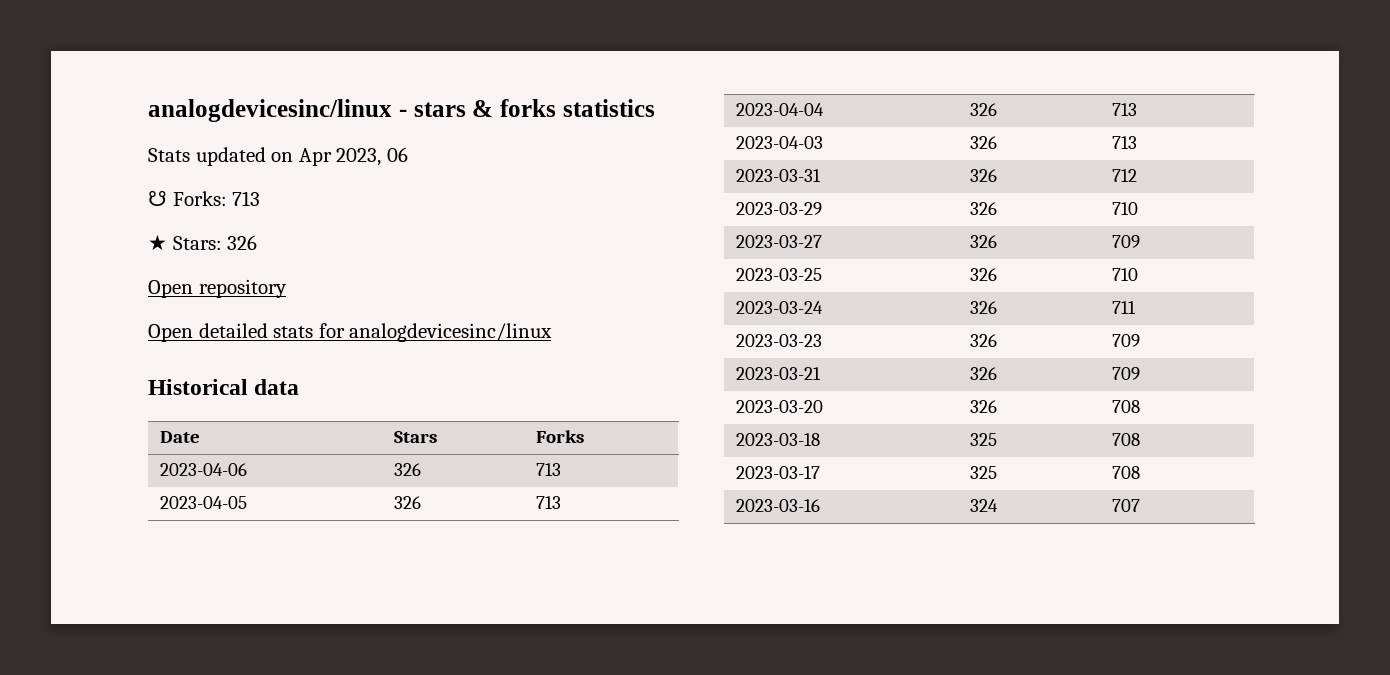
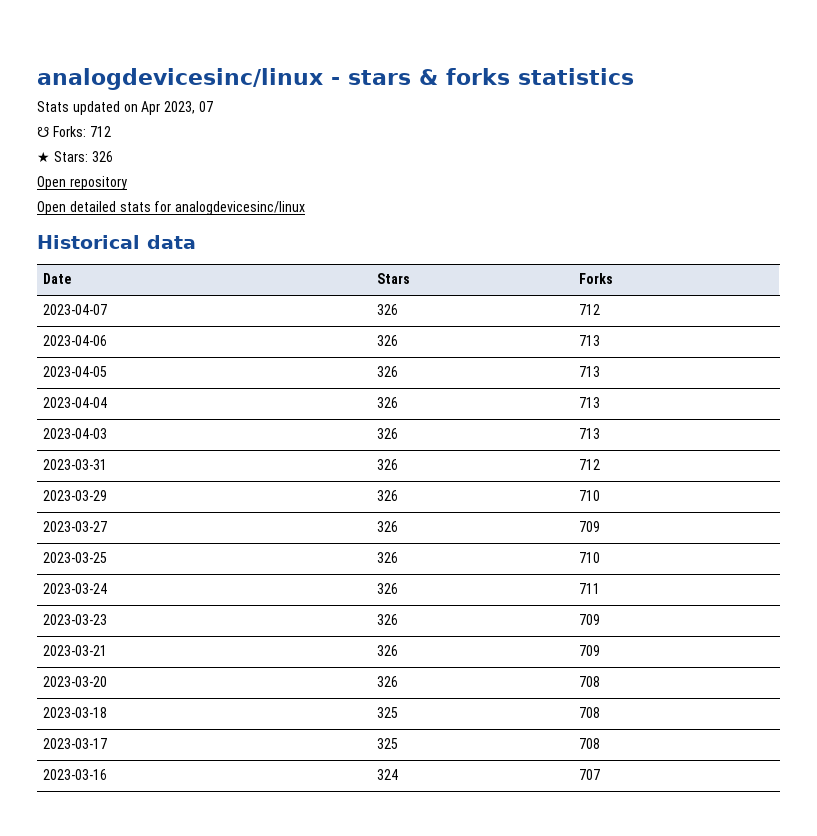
- Stats updated on Apr 2023, 06
+ Stats updated on Apr 2023, 07
- ☋ Forks: 713
+ ☋ Forks: 712
+ 2023-04-07 | 326 | 712

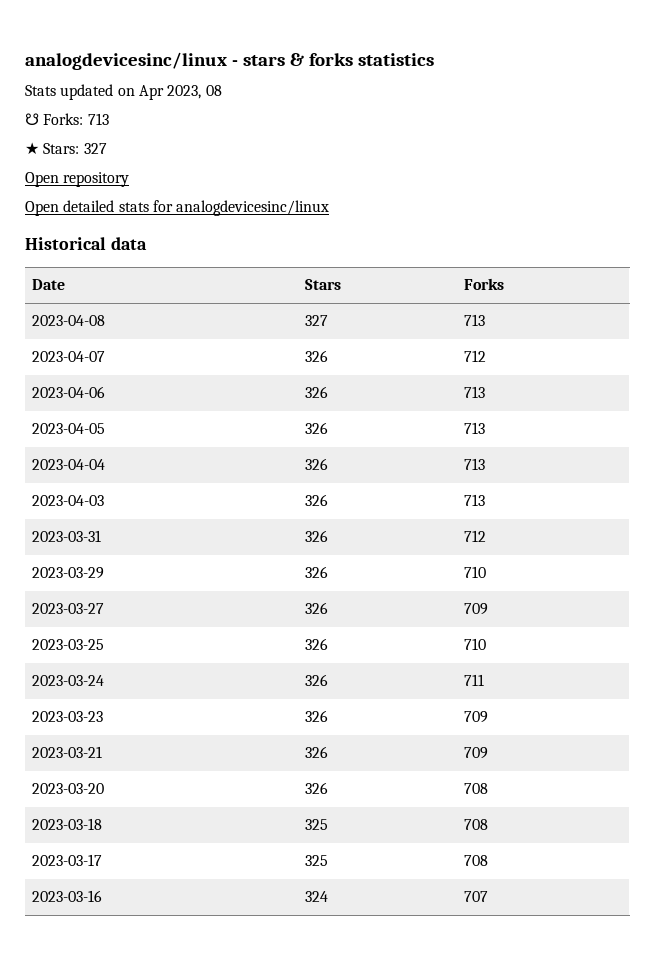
- Stats updated on Apr 2023, 07
+ Stats updated on Apr 2023, 08
- ☋ Forks: 712
+ ☋ Forks: 713
- ★ Stars: 326
+ ★ Stars: 327
+ 2023-04-08 | 327 | 713

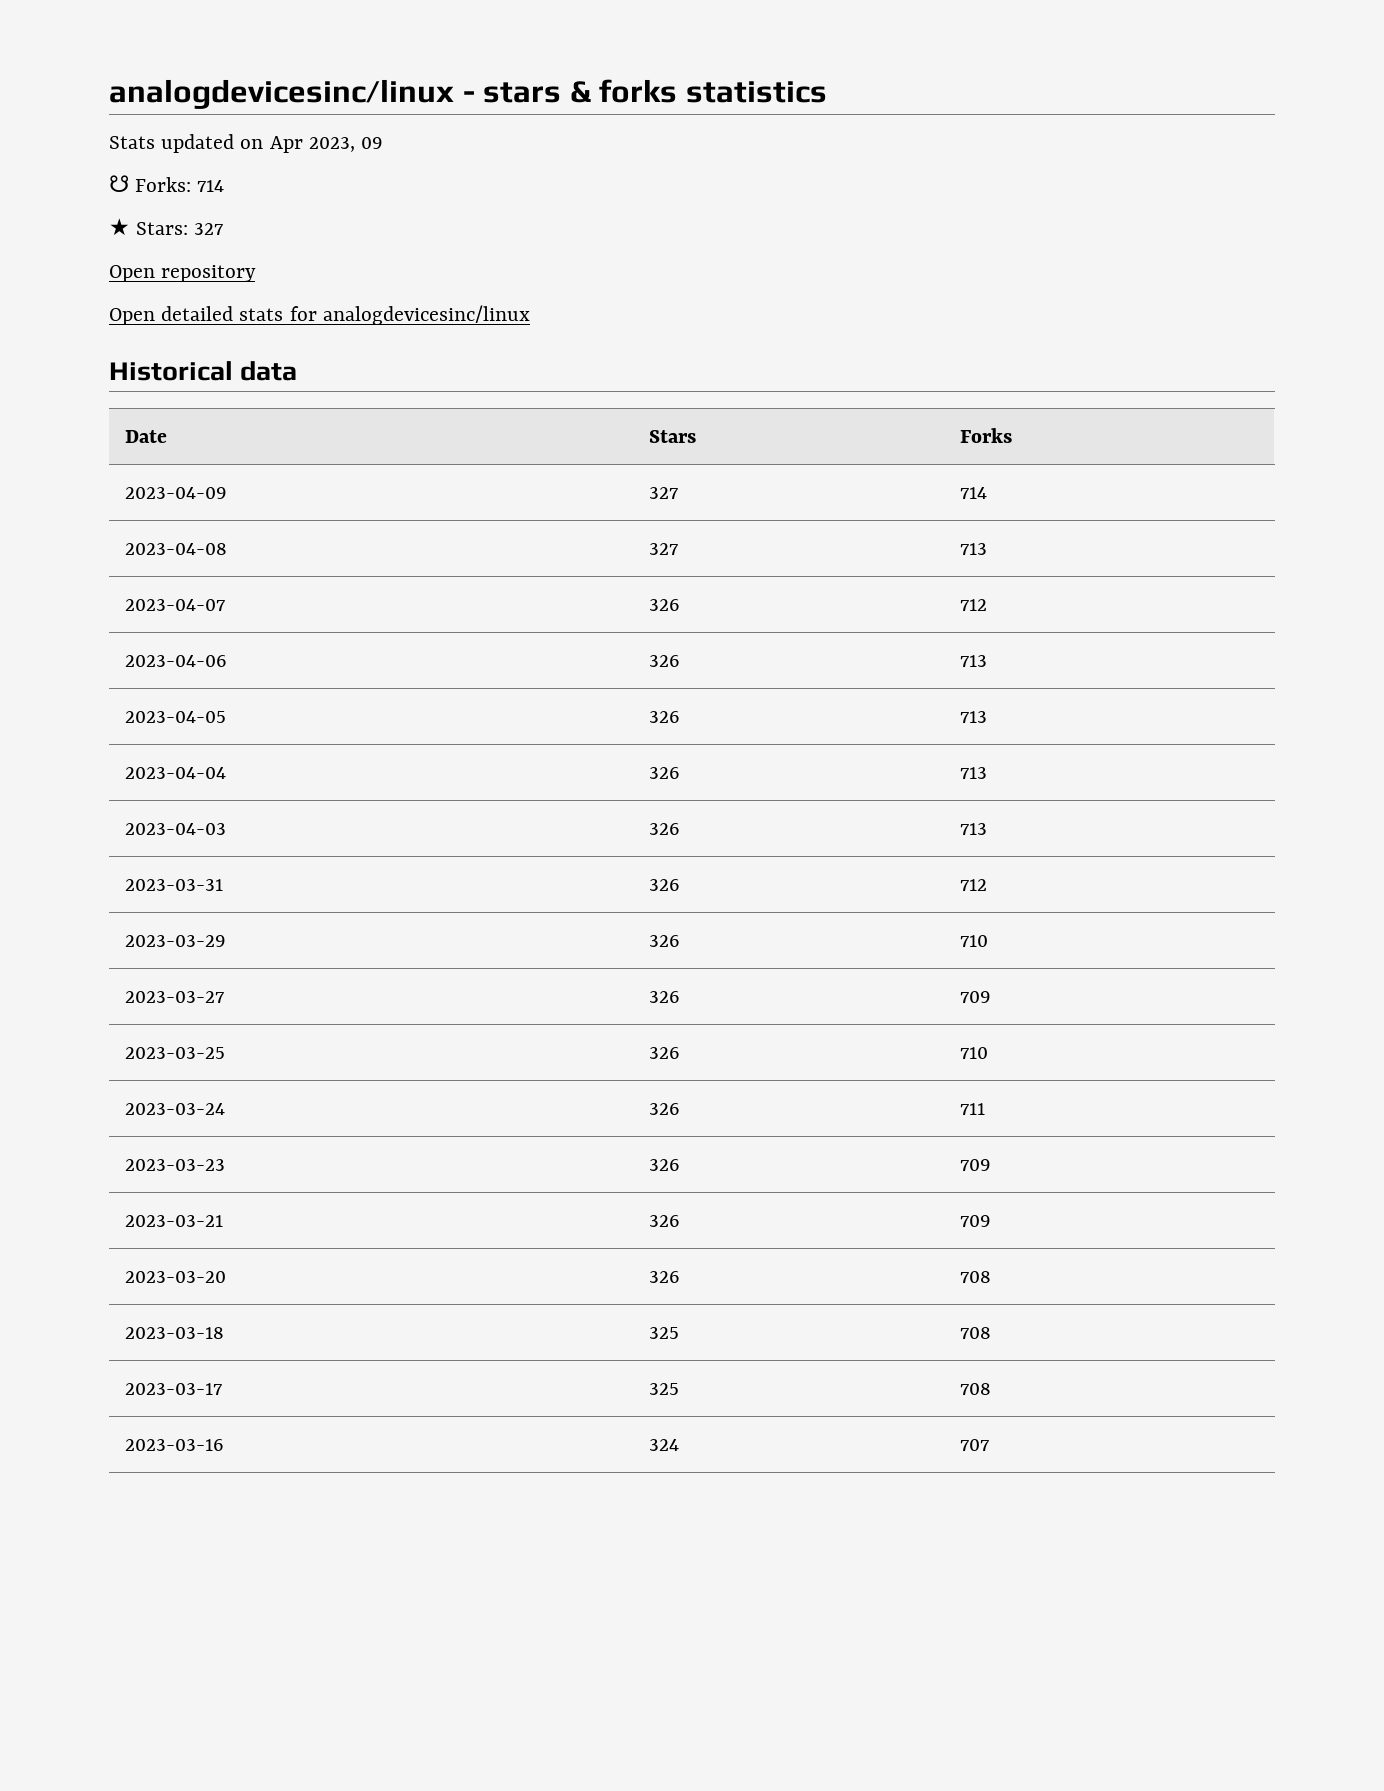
- Stats updated on Apr 2023, 08
+ Stats updated on Apr 2023, 09
- ☋ Forks: 713
+ ☋ Forks: 714
+ 2023-04-09 | 327 | 714

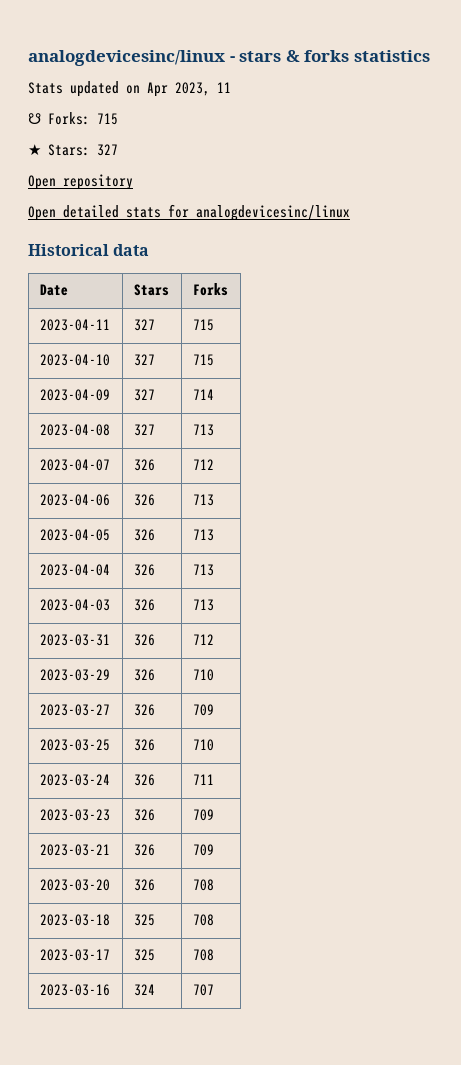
- Stats updated on Apr 2023, 09
+ Stats updated on Apr 2023, 11
- ☋ Forks: 714
+ ☋ Forks: 715
+ 2023-04-11 | 327 | 715
+ 2023-04-10 | 327 | 715

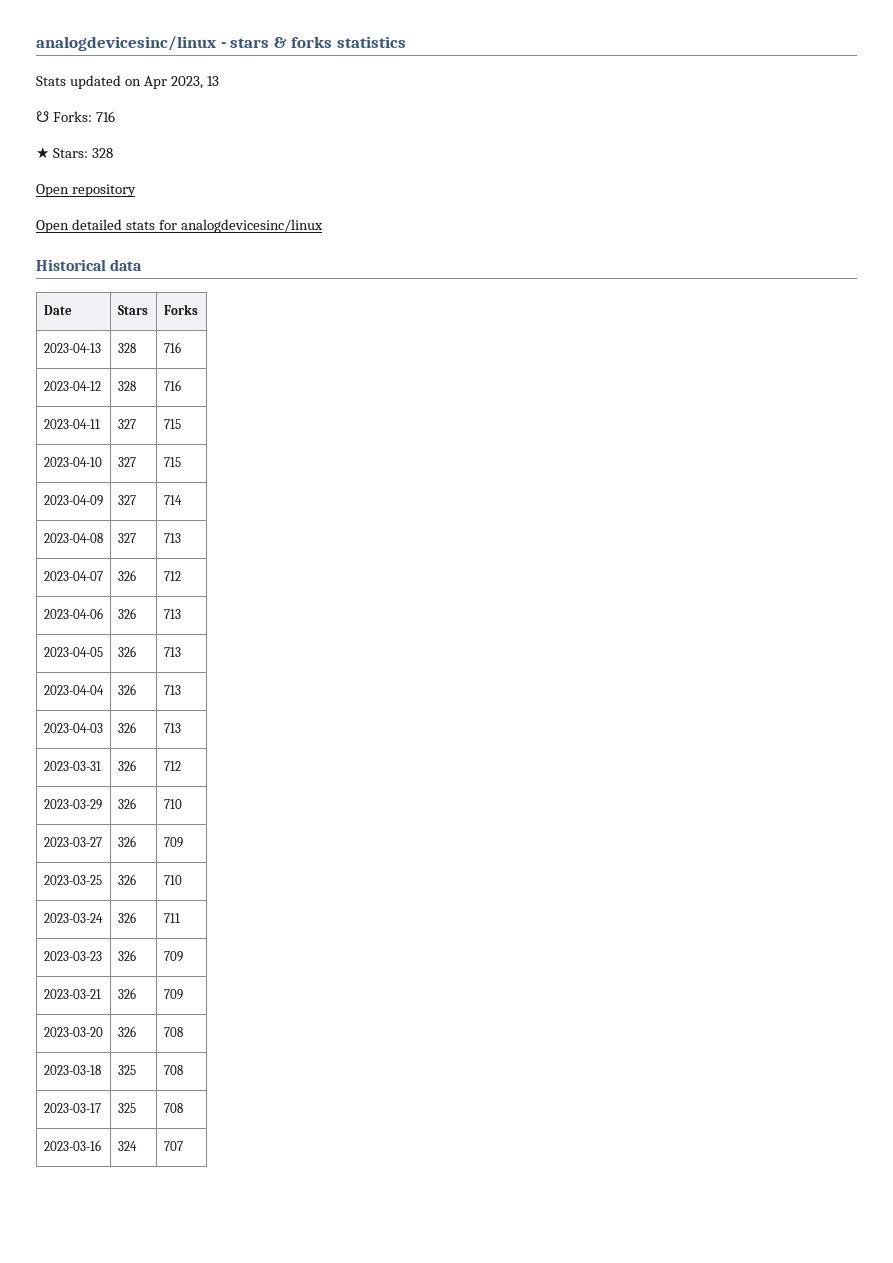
- Stats updated on Apr 2023, 11
+ Stats updated on Apr 2023, 13
- ☋ Forks: 715
+ ☋ Forks: 716
- ★ Stars: 327
+ ★ Stars: 328
+ 2023-04-13 | 328 | 716
+ 2023-04-12 | 328 | 716

